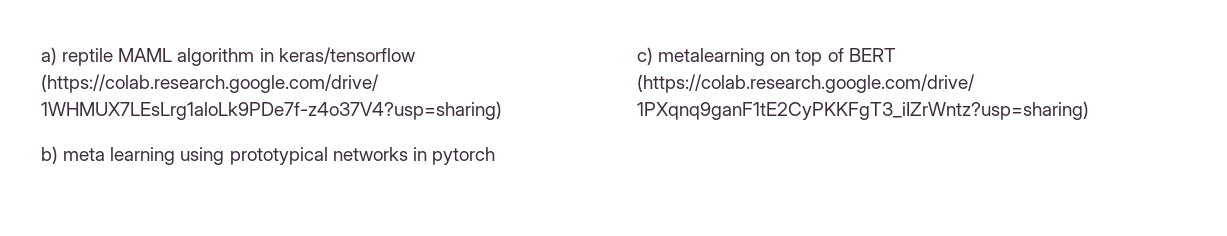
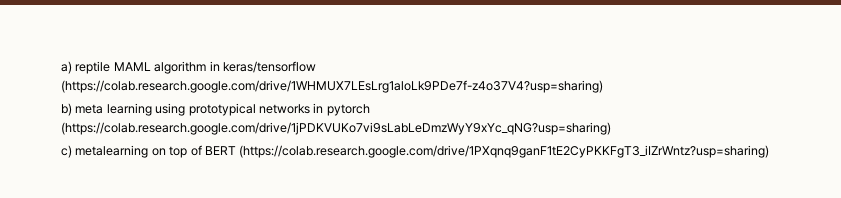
- b) meta learning using prototypical networks in pytorch
+ b) meta learning using prototypical networks in pytorch (https://colab.research.google.com/drive/1jPDKVUKo7vi9sLabLeDmzWyY9xYc_qNG?usp=sharing)

